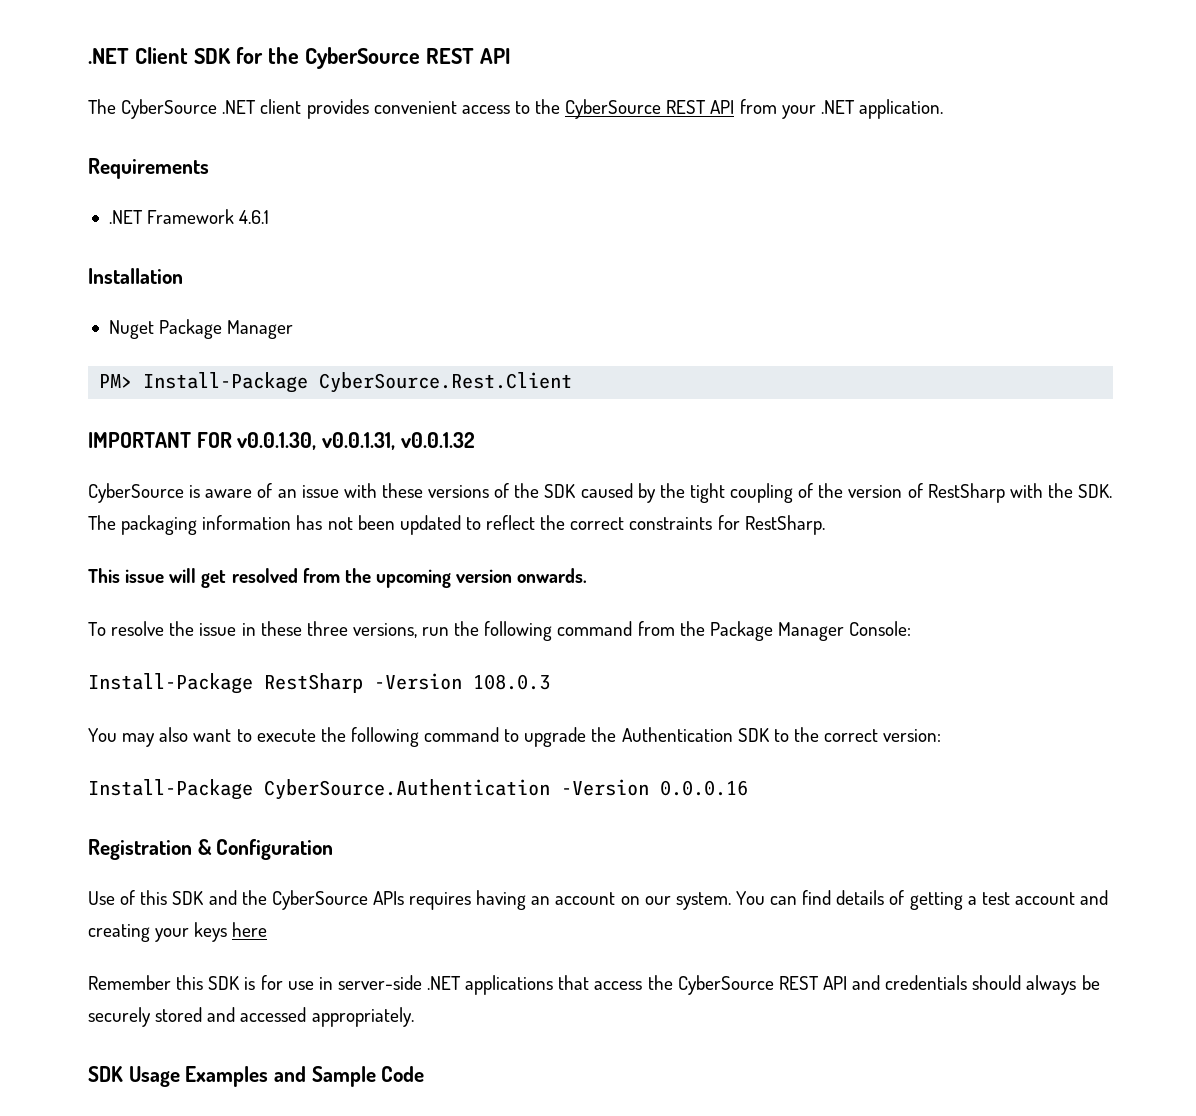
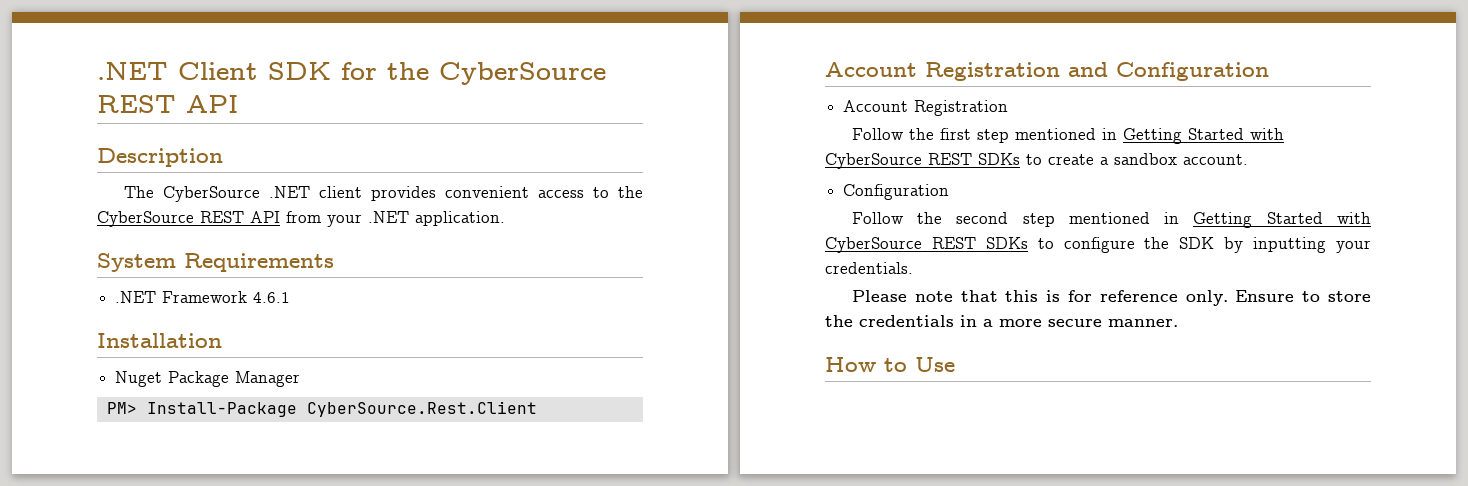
+ Description
- Requirements
+ System Requirements
- IMPORTANT FOR v0.0.1.30, v0.0.1.31, v0.0.1.32
- CyberSource is aware of an issue with these versions of the SDK caused by the tight coupling of the version of RestSharp with the SDK. The packaging information has not been updated to reflect the correct constraints for RestSharp.
- This issue will get resolved from the upcoming version onwards.
- To resolve the issue in these three versions, run the following command from the Package Manager Console:
- Install-Package RestSharp -Version 108.0.3
- You may also want to execute the following command to upgrade the Authentication SDK to the correct version:
- Install-Package CyberSource.Authentication -Version 0.0.0.16
- Registration & Configuration
- Use of this SDK and the CyberSource APIs requires having an account on our system. You can find details of getting a test account and creating your keys here
- Remember this SDK is for use in server-side .NET applications that access the CyberSource REST API and credentials should always be securely stored and accessed appropriately.
- SDK Usage Examples and Sample Code
+ Account Registration and Configuration
+ Account Registration
+ Follow the first step mentioned in Getting Started with CyberSource REST SDKs to create a sandbox account.
+ Configuration
+ Follow the second step mentioned in Getting Started with CyberSource REST SDKs to configure the SDK by inputting your credentials.
+ Please note that this is for reference only. Ensure to store the credentials in a more secure manner.
+ How to Use

